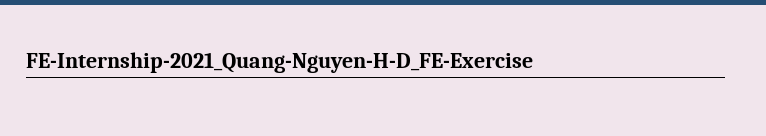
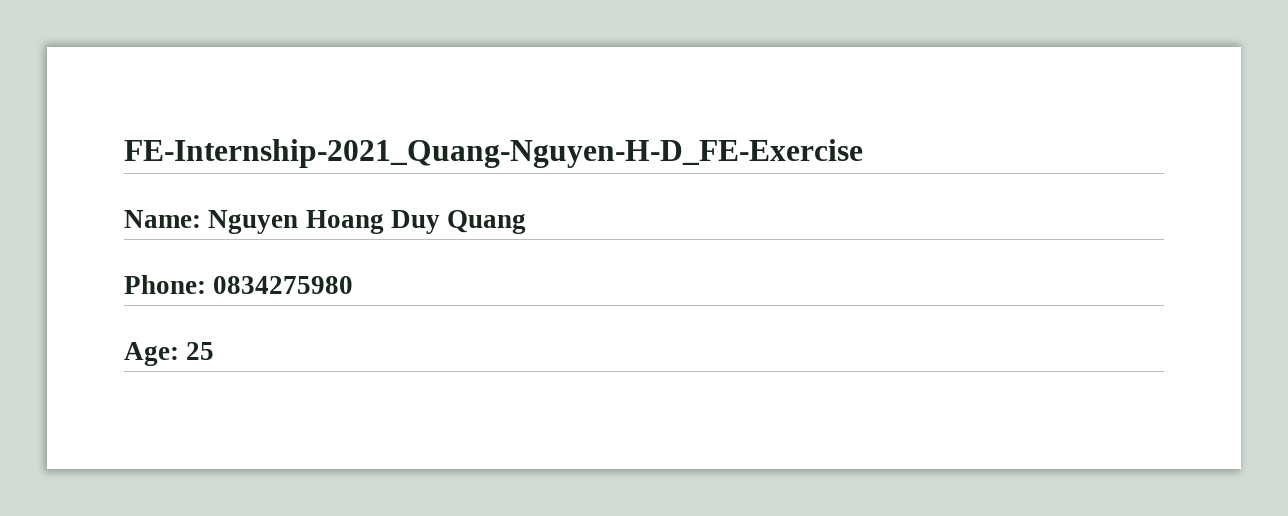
+ Name: Nguyen Hoang Duy Quang
+ Phone: 0834275980
+ Age: 25

